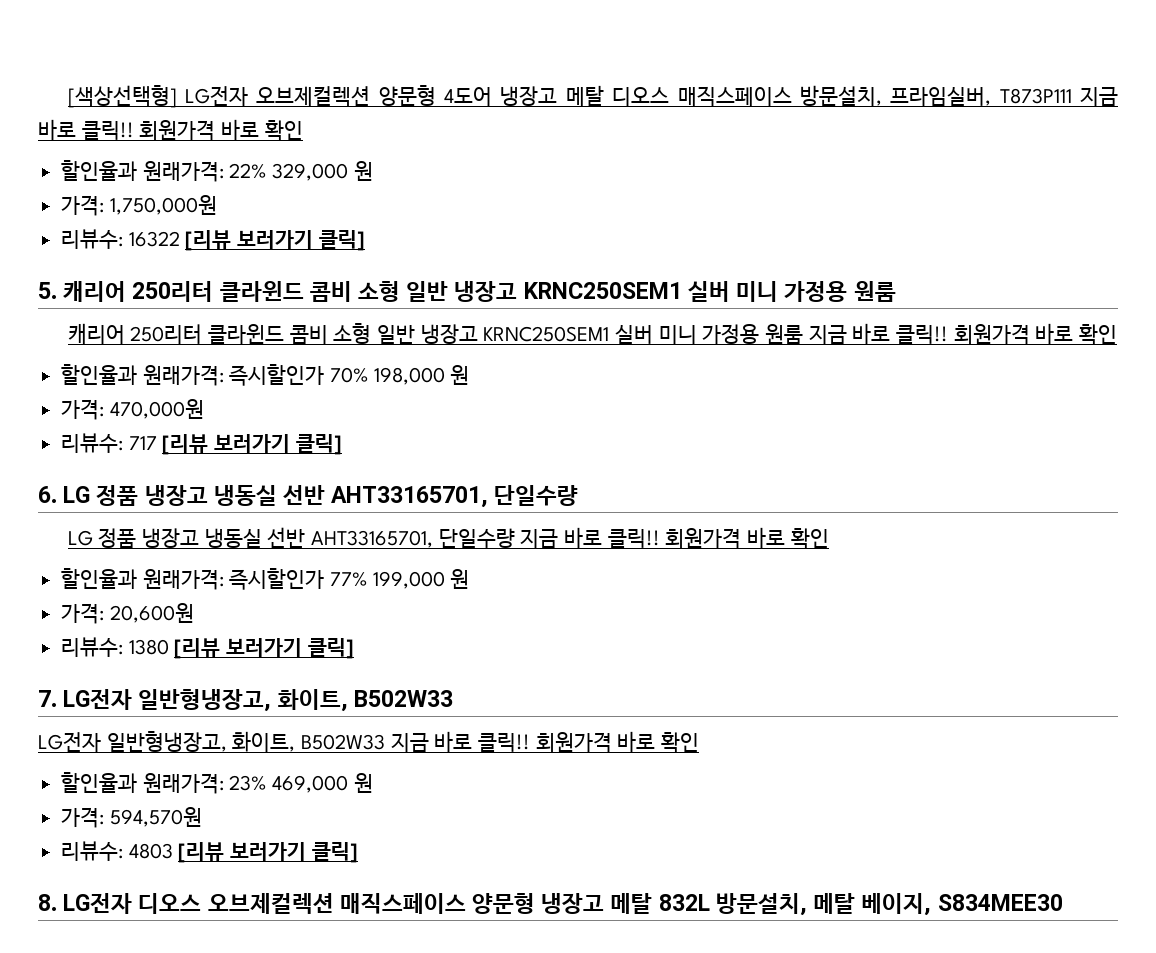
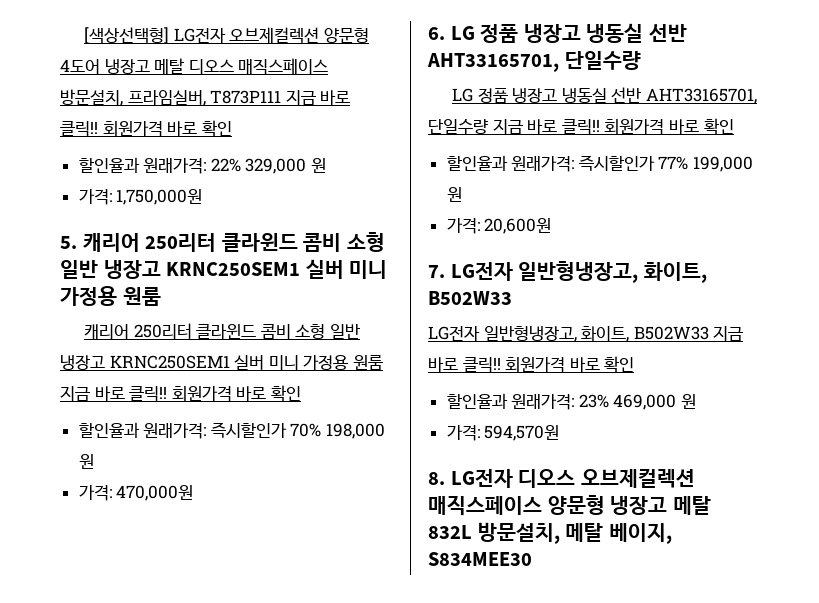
- 리뷰수: 16322 [리뷰 보러가기 클릭]
- 리뷰수: 717 [리뷰 보러가기 클릭]
- 리뷰수: 1380 [리뷰 보러가기 클릭]
- 리뷰수: 4803 [리뷰 보러가기 클릭]

